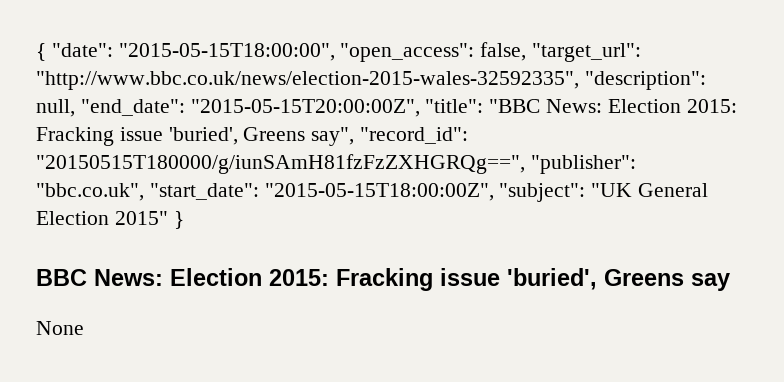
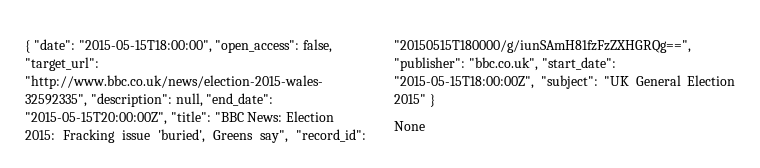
- BBC News: Election 2015: Fracking issue 'buried', Greens say

